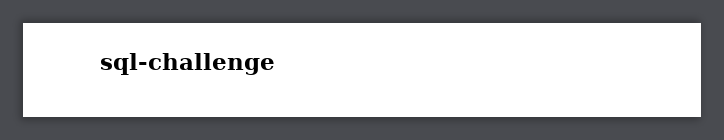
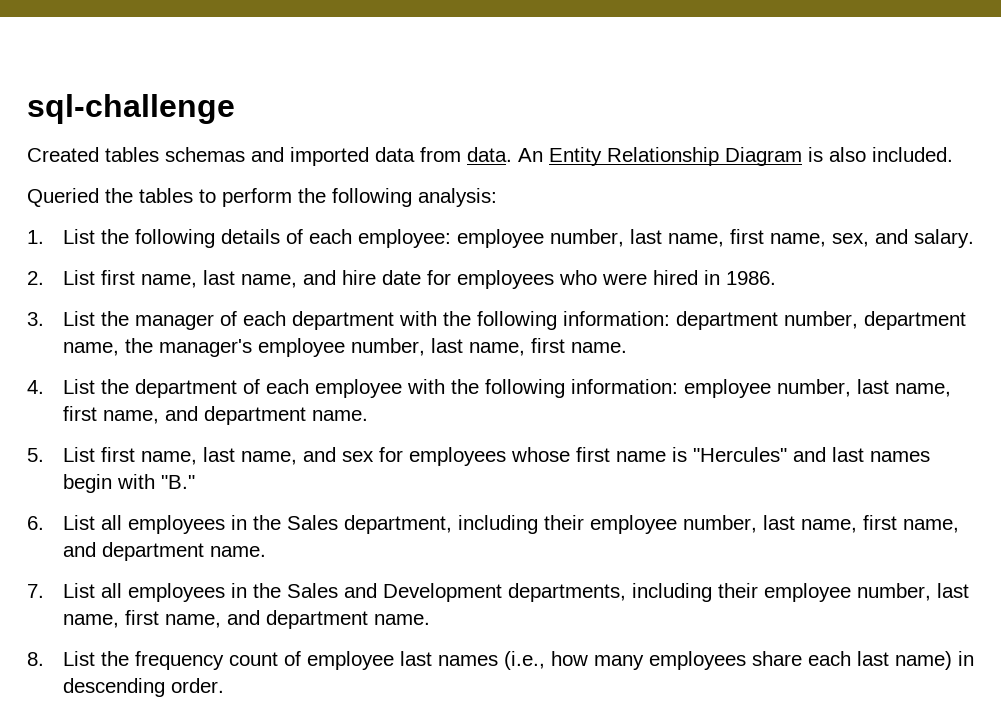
+ Created tables schemas and imported data from data. An Entity Relationship Diagram is also included.
+ Queried the tables to perform the following analysis:
+ 1. List the following details of each employee: employee number, last name, first name, sex, and salary.
+ 2. List first name, last name, and hire date for employees who were hired in 1986.
+ 3. List the manager of each department with the following information: department number, department name, the manager's employee number, last name, first name.
+ 4. List the department of each employee with the following information: employee number, last name, first name, and department name.
+ 5. List first name, last name, and sex for employees whose first name is "Hercules" and last names begin with "B."
+ 6. List all employees in the Sales department, including their employee number, last name, first name, and department name.
+ 7. List all employees in the Sales and Development departments, including their employee number, last name, first name, and department name.
+ 8. List the frequency count of employee last names (i.e., how many employees share each last name) in descending order.

